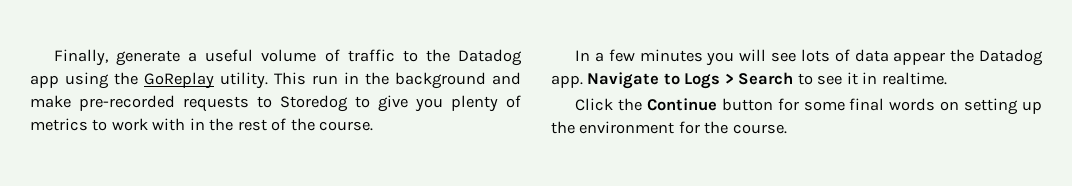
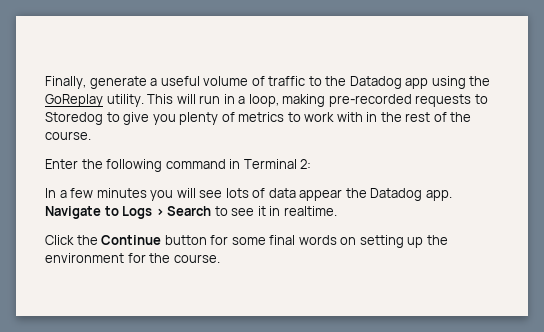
- This run in the background and make pre-recorded requests to Storedog to give you plenty of metrics to work with in the rest of the course.
+ This will run in a loop, making pre-recorded requests to Storedog to give you plenty of metrics to work with in the rest of the course.
+ Enter the following command in Terminal 2:

